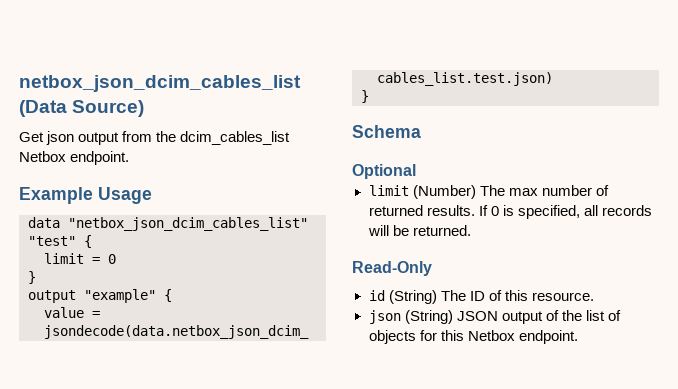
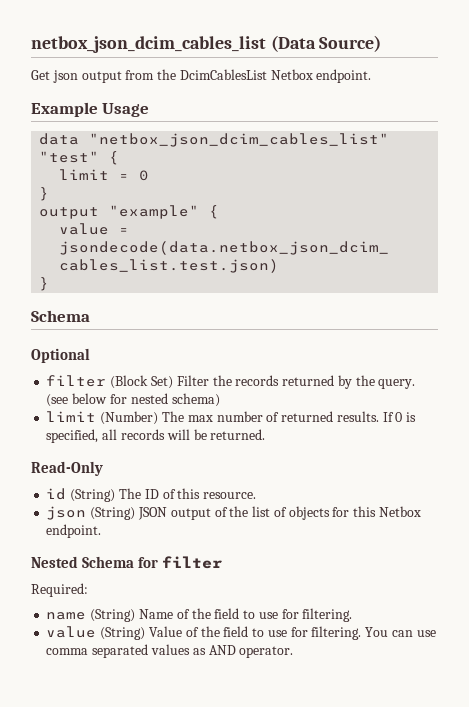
- Get json output from the dcim_cables_list Netbox endpoint.
+ Get json output from the DcimCablesList Netbox endpoint.
+ filter (Block Set) Filter the records returned by the query. (see below for nested schema)
+ Nested Schema for filter
+ Required:
+ name (String) Name of the field to use for filtering.
+ value (String) Value of the field to use for filtering. You can use comma separated values as AND operator.

